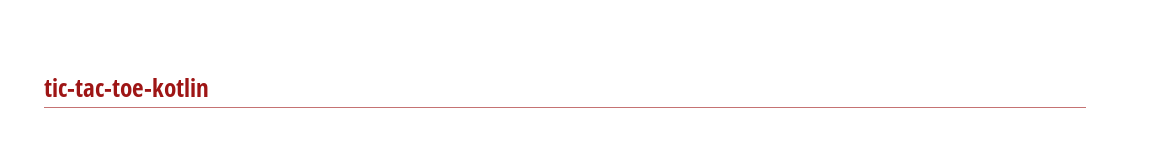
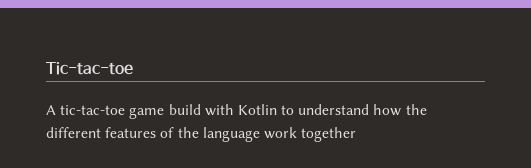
- tic-tac-toe-kotlin
+ Tic-tac-toe
+ A tic-tac-toe game build with Kotlin to understand how the different features of the language work together

